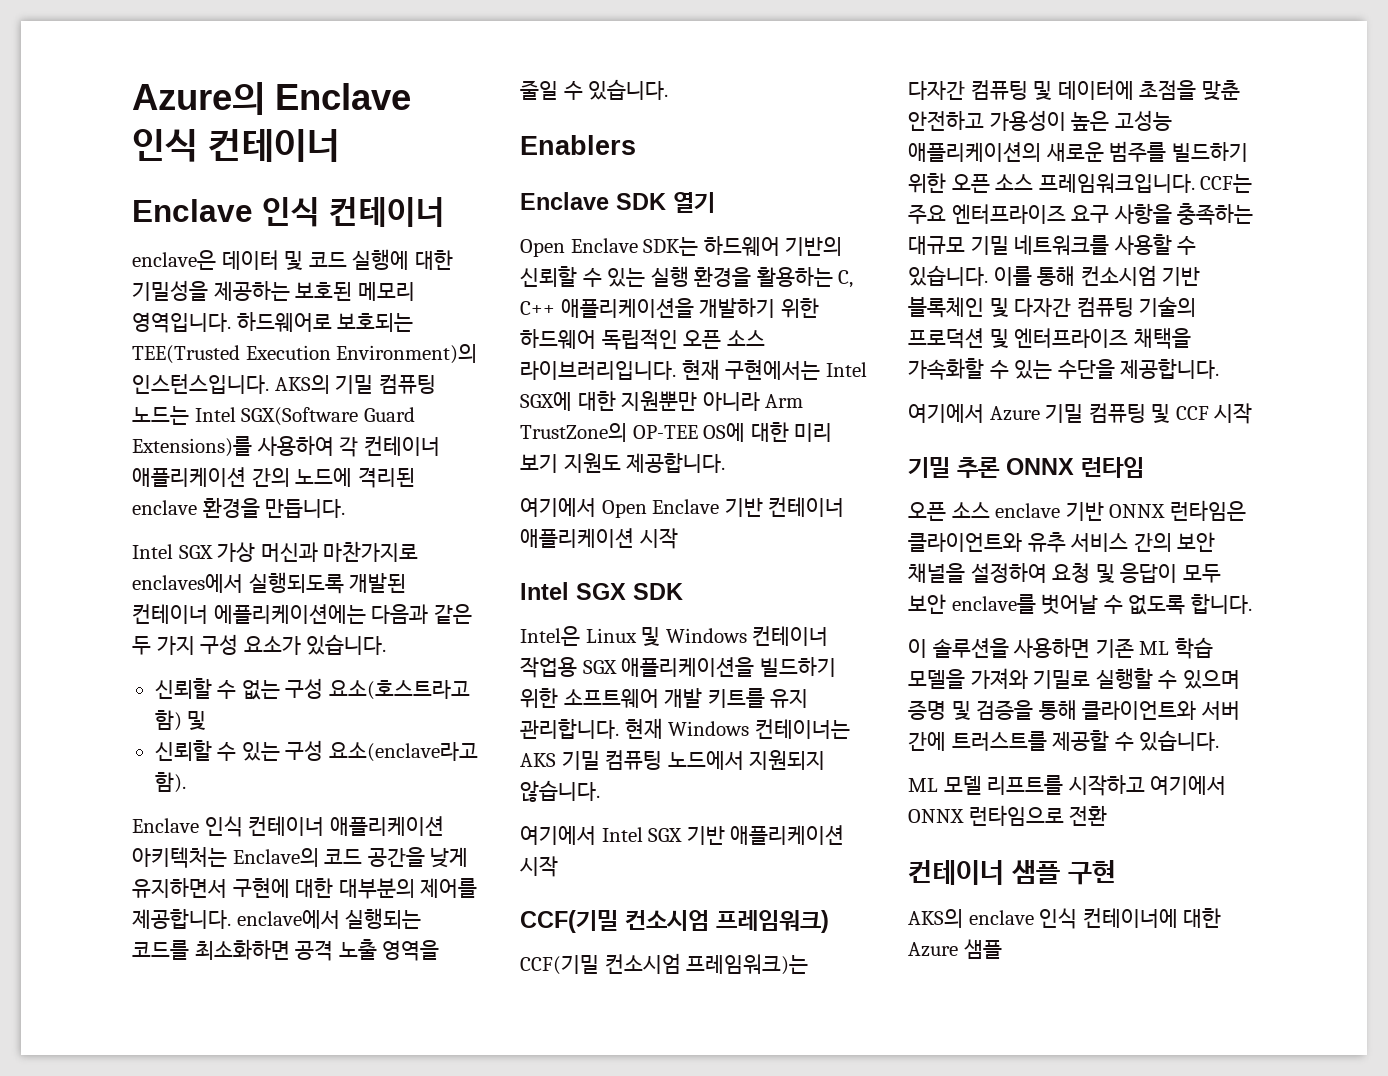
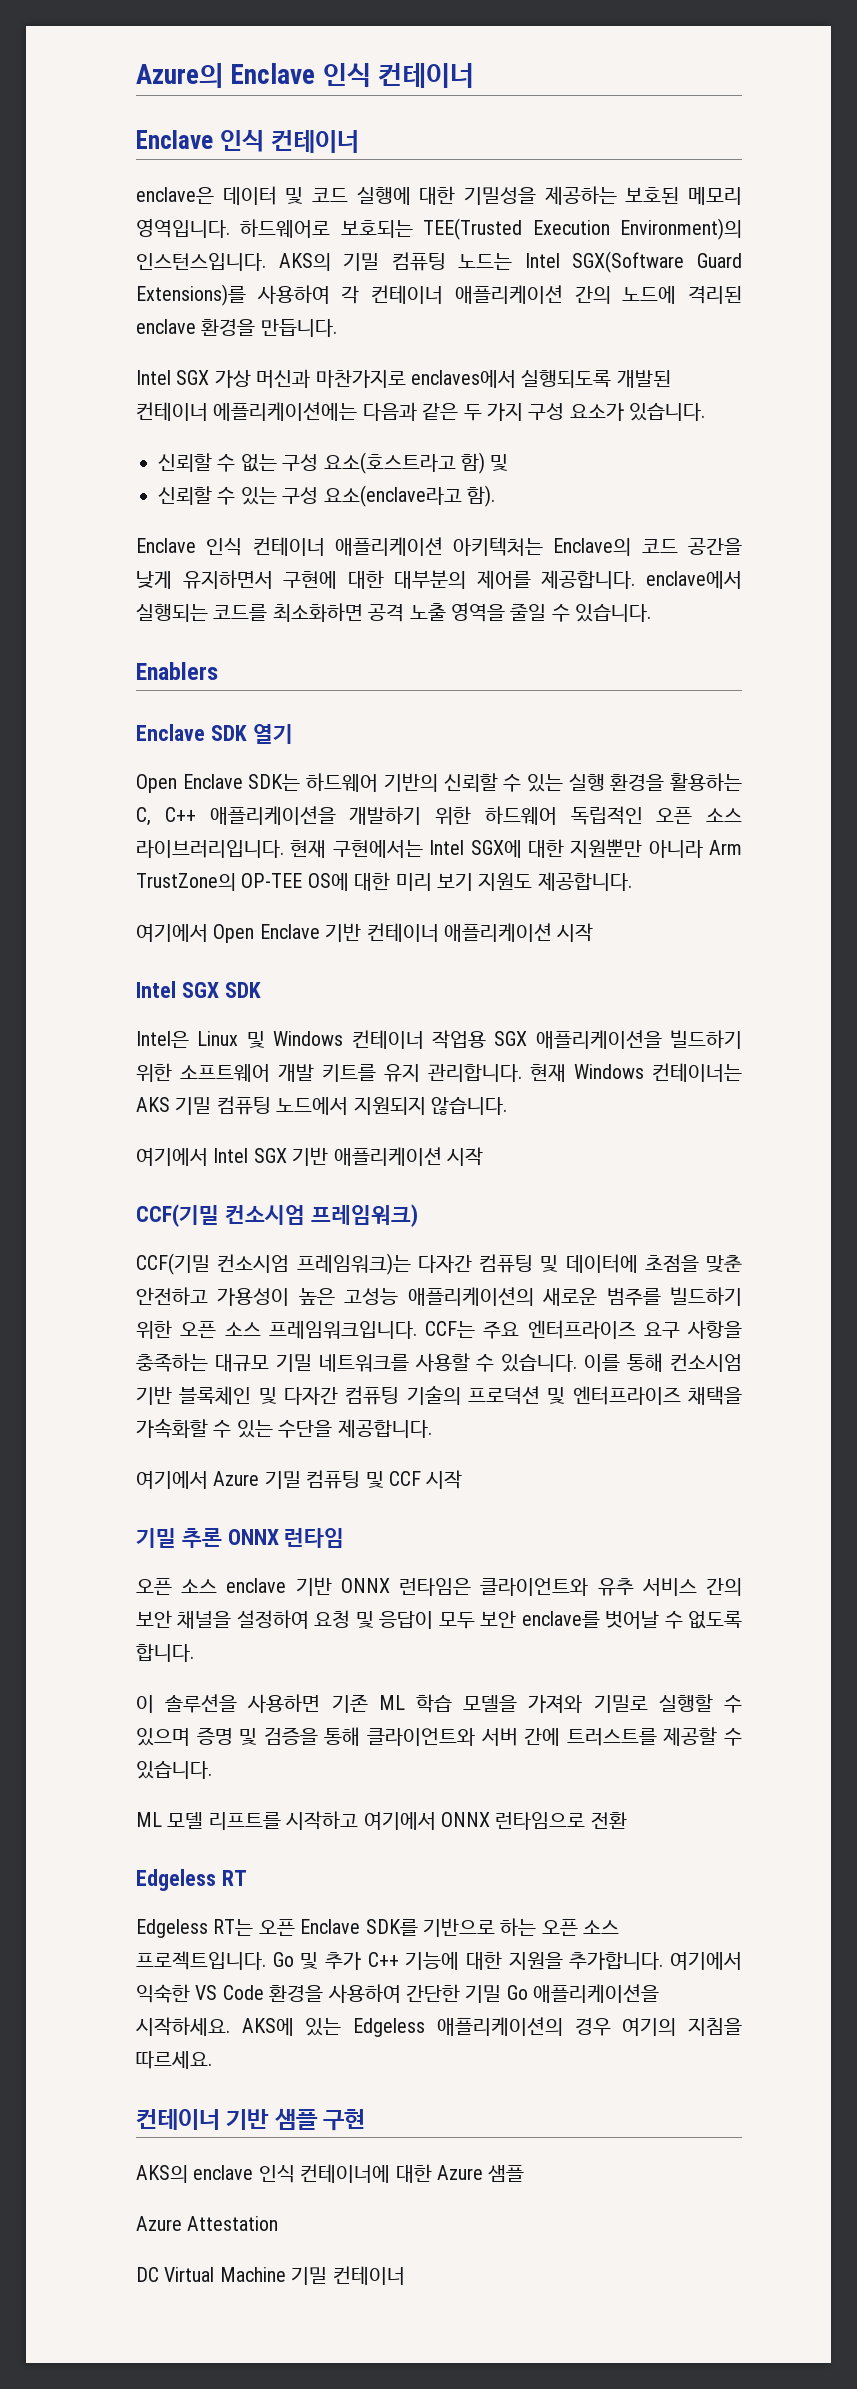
- 컨테이너 샘플 구현
+ Edgeless RT
+ Edgeless RT는 오픈 Enclave SDK를 기반으로 하는 오픈 소스 프로젝트입니다. Go 및 추가 C++ 기능에 대한 지원을 추가합니다. 여기에서 익숙한 VS Code 환경을 사용하여 간단한 기밀 Go 애플리케이션을 시작하세요. AKS에 있는 Edgeless 애플리케이션의 경우 여기의 지침을 따르세요.
+ 컨테이너 기반 샘플 구현
+ Azure Attestation
+ DC Virtual Machine 기밀 컨테이너

